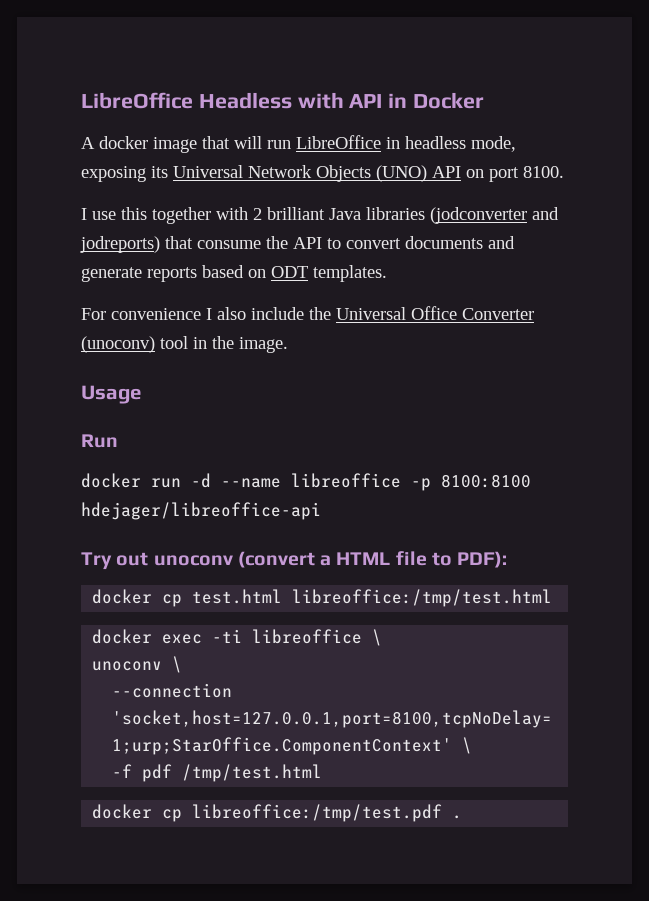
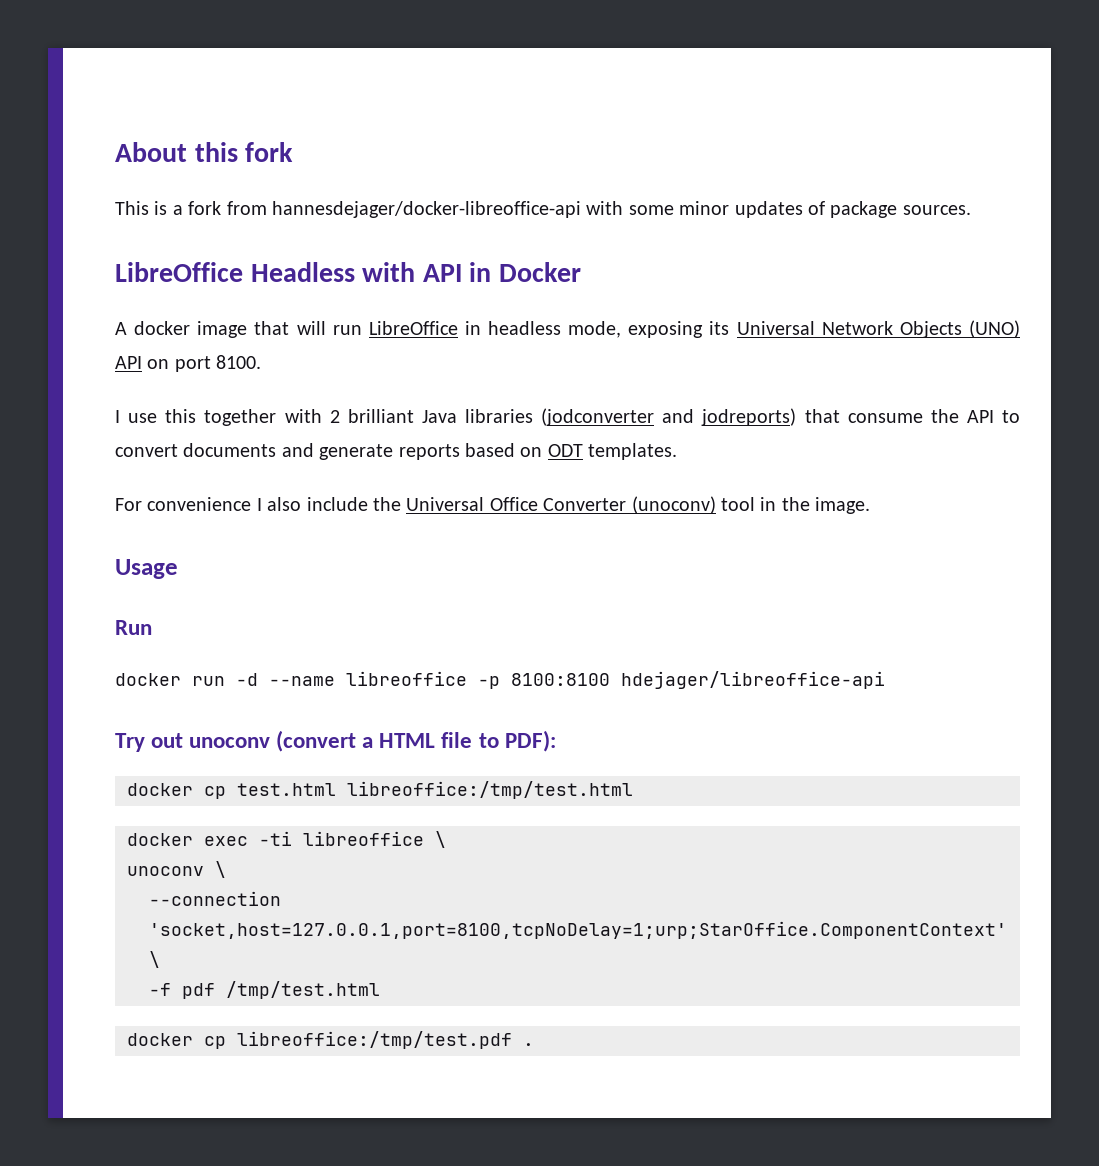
+ About this fork
+ This is a fork from hannesdejager/docker-libreoffice-api with some minor updates of package sources.

